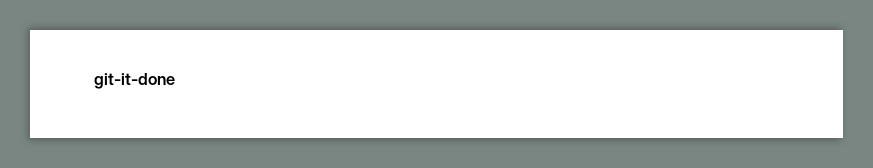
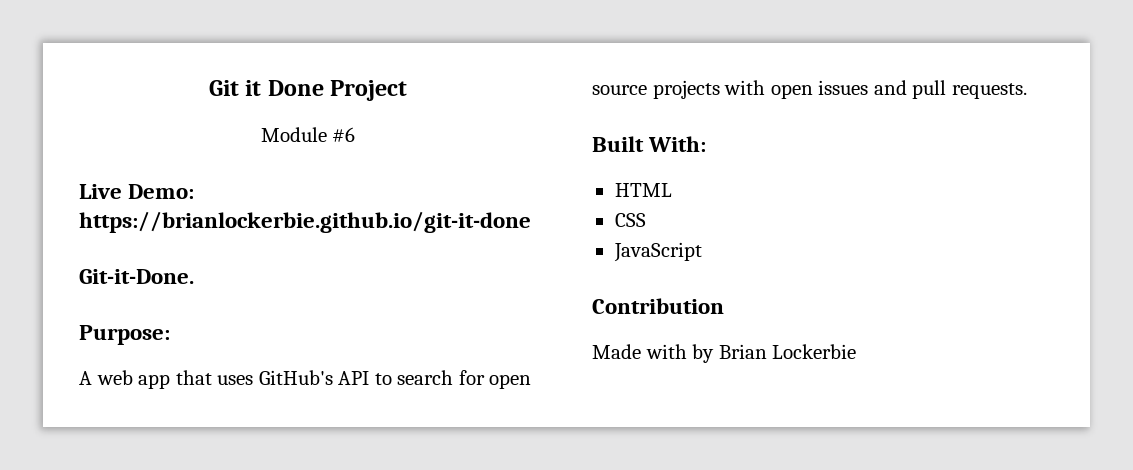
- git-it-done
+ Git it Done Project
+ Module #6
+ Live Demo: https://brianlockerbie.github.io/git-it-done
+ Git-it-Done.
+ Purpose:
+ A web app that uses GitHub's API to search for open source projects with open issues and pull requests.
+ Built With:
+ HTML
+ CSS
+ JavaScript
+ Contribution
+ Made with by Brian Lockerbie

